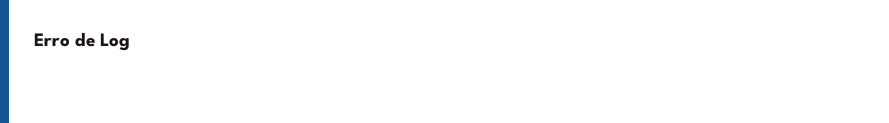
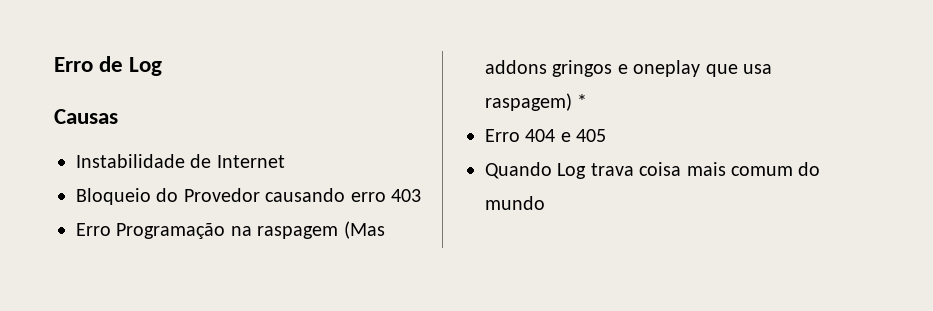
+ Causas
+ Instabilidade de Internet
+ Bloqueio do Provedor causando erro 403
+ Erro Programação na raspagem (Mas addons gringos e oneplay que usa raspagem) *
+ Erro 404 e 405
+ Quando Log trava coisa mais comum do mundo

